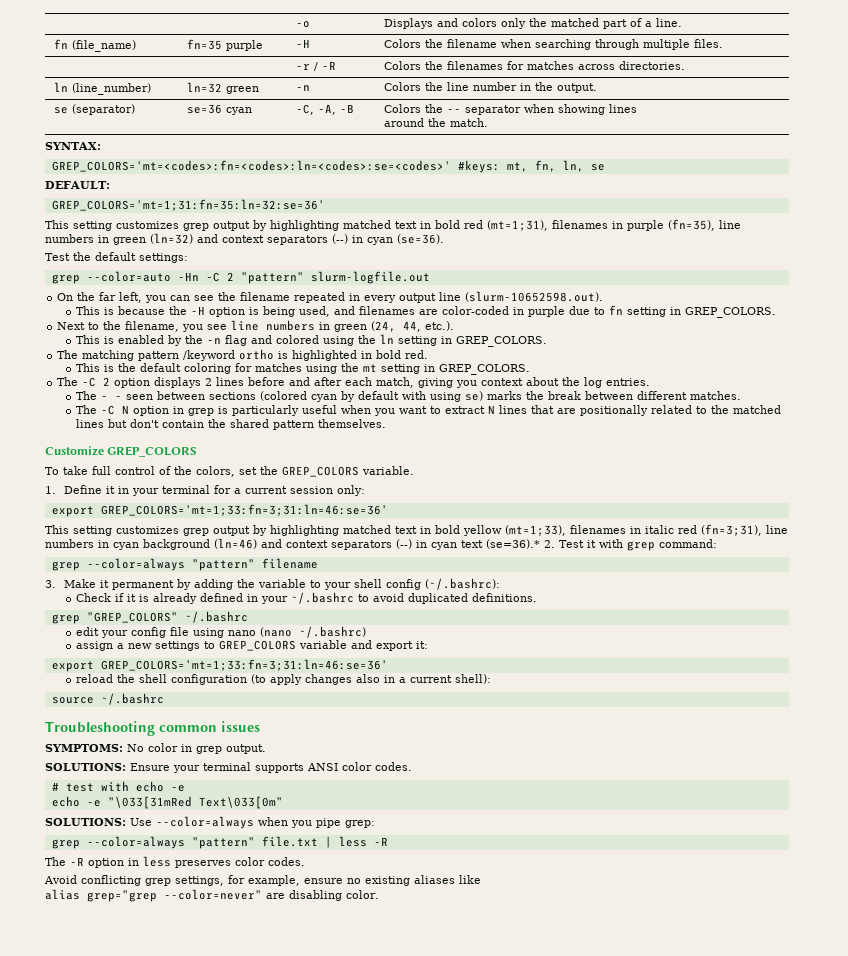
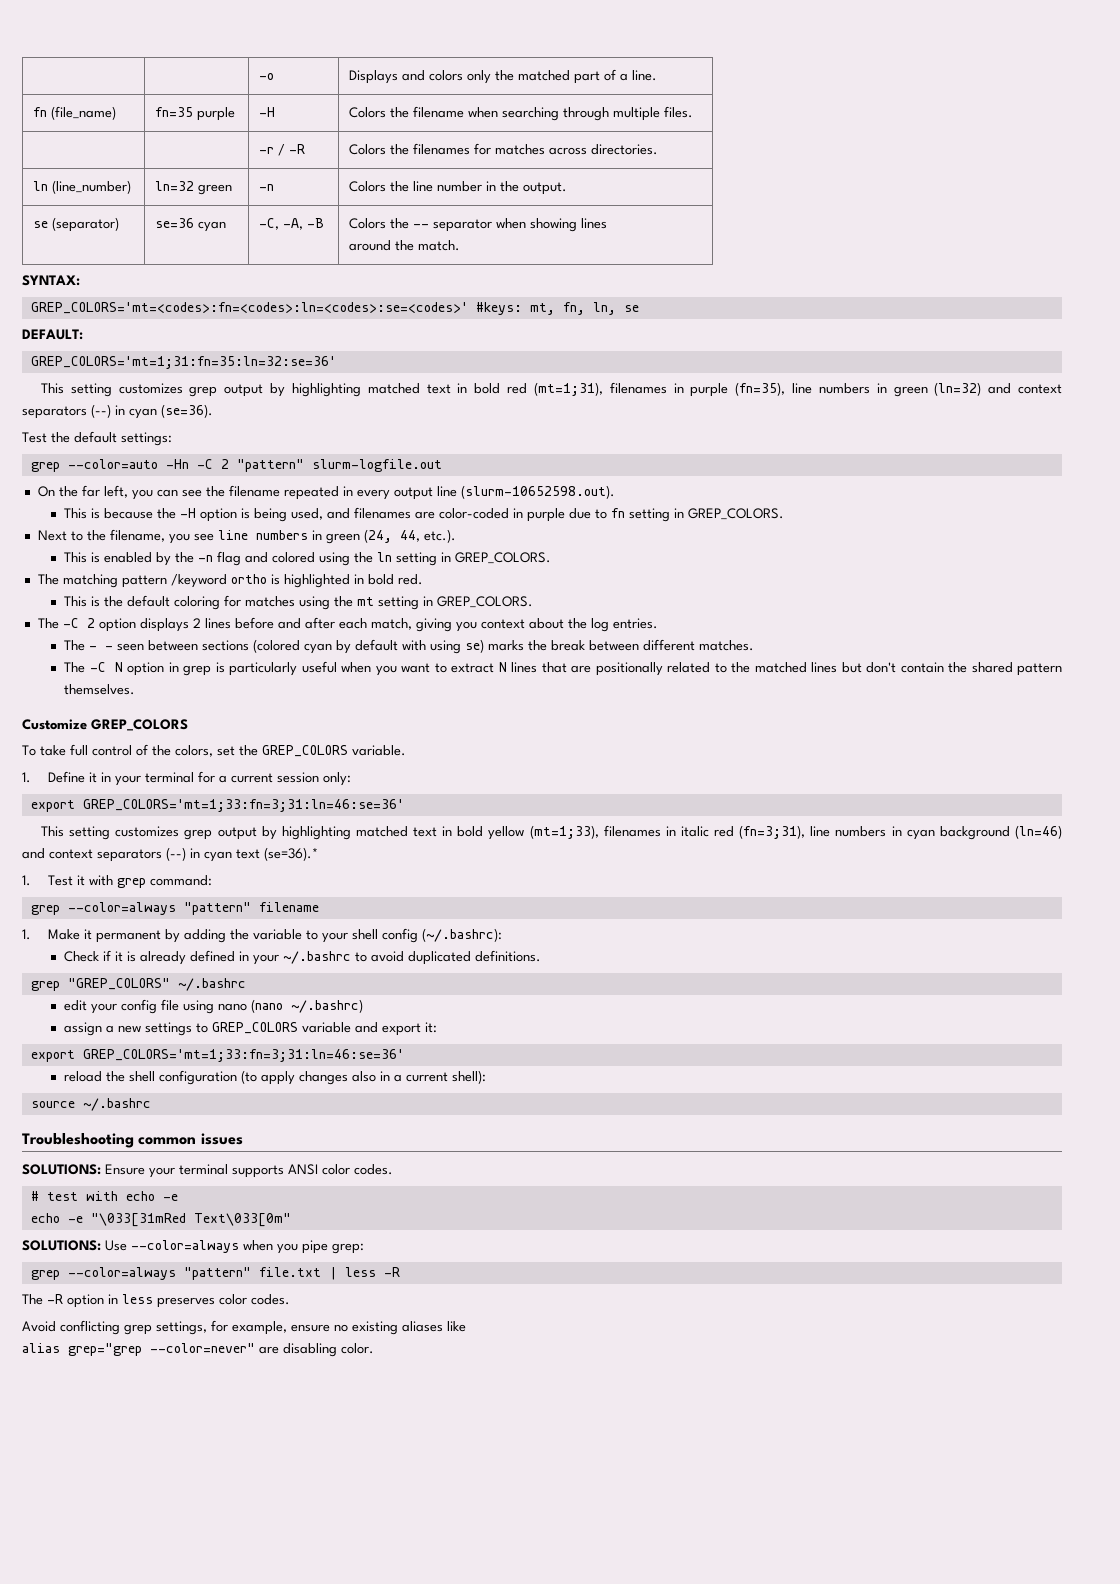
- This setting customizes grep output by highlighting matched text in bold yellow (mt=1;33), filenames in italic red (fn=3;31), line numbers in cyan background (ln=46) and context separators (--) in cyan text (se=36).* 2. Test it with grep command:
+ This setting customizes grep output by highlighting matched text in bold yellow (mt=1;33), filenames in italic red (fn=3;31), line numbers in cyan background (ln=46) and context separators (--) in cyan text (se=36).*
+ 1. Test it with grep command:
- 3. Make it permanent by adding the variable to your shell config (~/.bashrc):
+ 1. Make it permanent by adding the variable to your shell config (~/.bashrc):
- SYMPTOMS: No color in grep output.

